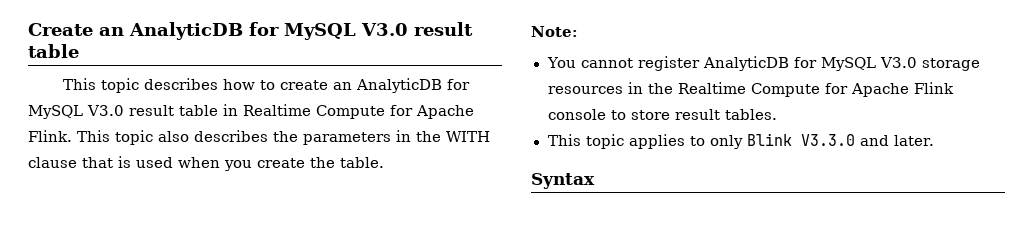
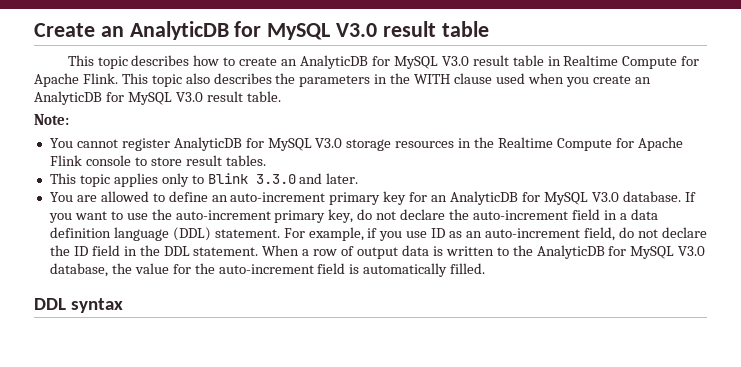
- This topic also describes the parameters in the WITH clause that is used when you create the table.
+ This topic also describes the parameters in the WITH clause used when you create an AnalyticDB for MySQL V3.0 result table.
- This topic applies to only Blink V3.3.0 and later.
- Syntax
+ This topic applies only to Blink 3.3.0 and later.
+ You are allowed to define an auto-increment primary key for an AnalyticDB for MySQL V3.0 database. If you want to use the auto-increment primary key, do not declare the auto-increment field in a data definition language (DDL) statement. For example, if you use ID as an auto-increment field, do not declare the ID field in the DDL statement. When a row of output data is written to the AnalyticDB for MySQL V3.0 database, the value for the auto-increment field is automatically filled.
+ DDL syntax

